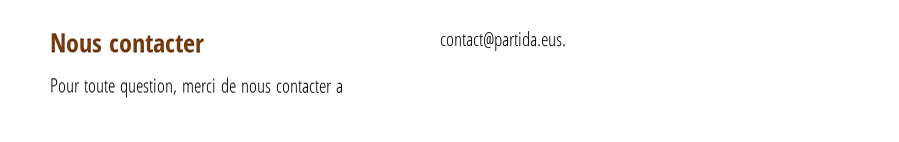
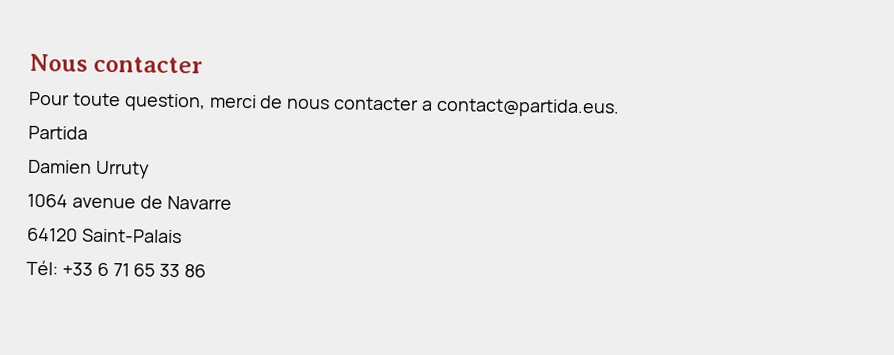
+ Partida
+ Damien Urruty
+ 1064 avenue de Navarre
+ 64120 Saint-Palais
+ Tél: +33 6 71 65 33 86

